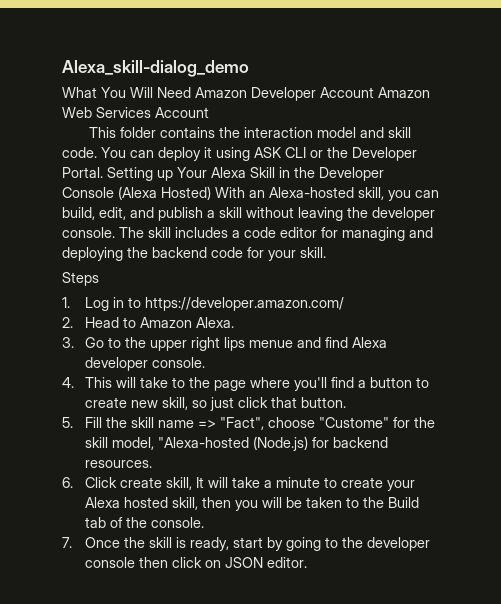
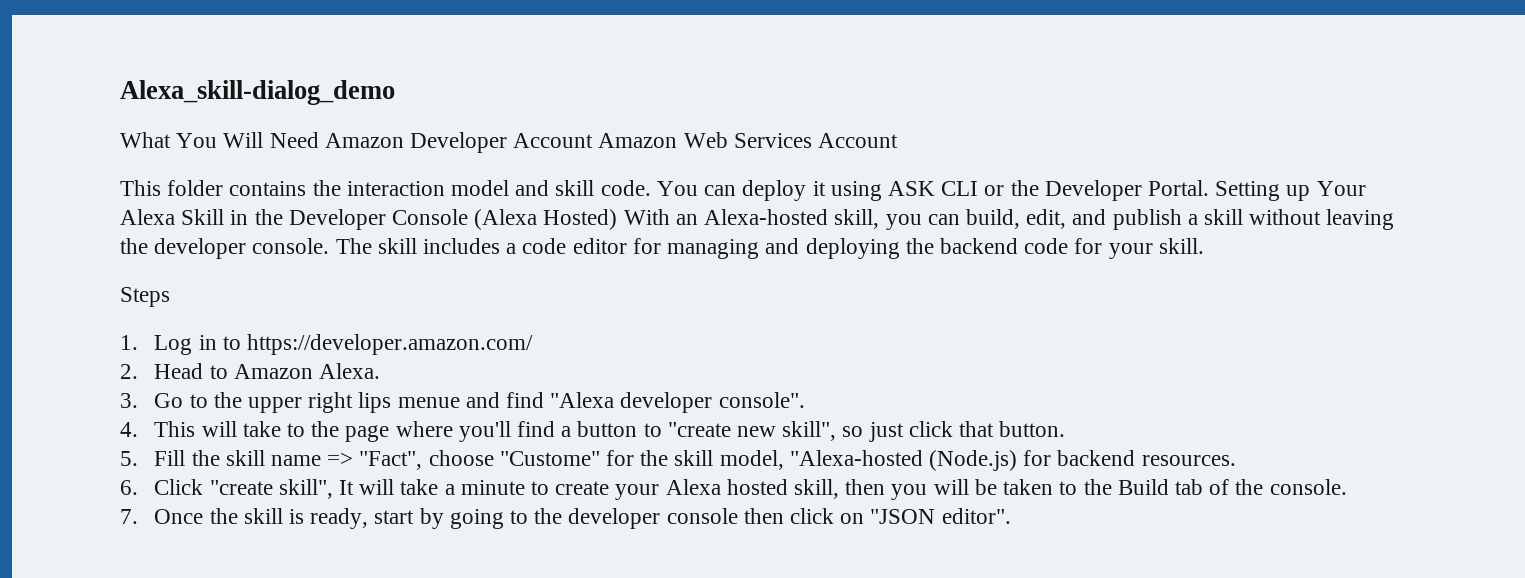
- 3. Go to the upper right lips menue and find Alexa developer console.
+ 3. Go to the upper right lips menue and find "Alexa developer console".
- 4. This will take to the page where you'll find a button to create new skill, so just click that button.
+ 4. This will take to the page where you'll find a button to "create new skill", so just click that button.
- 6. Click create skill, It will take a minute to create your Alexa hosted skill, then you will be taken to the Build tab of the console.
+ 6. Click "create skill", It will take a minute to create your Alexa hosted skill, then you will be taken to the Build tab of the console.
- 7. Once the skill is ready, start by going to the developer console then click on JSON editor.
+ 7. Once the skill is ready, start by going to the developer console then click on "JSON editor".

